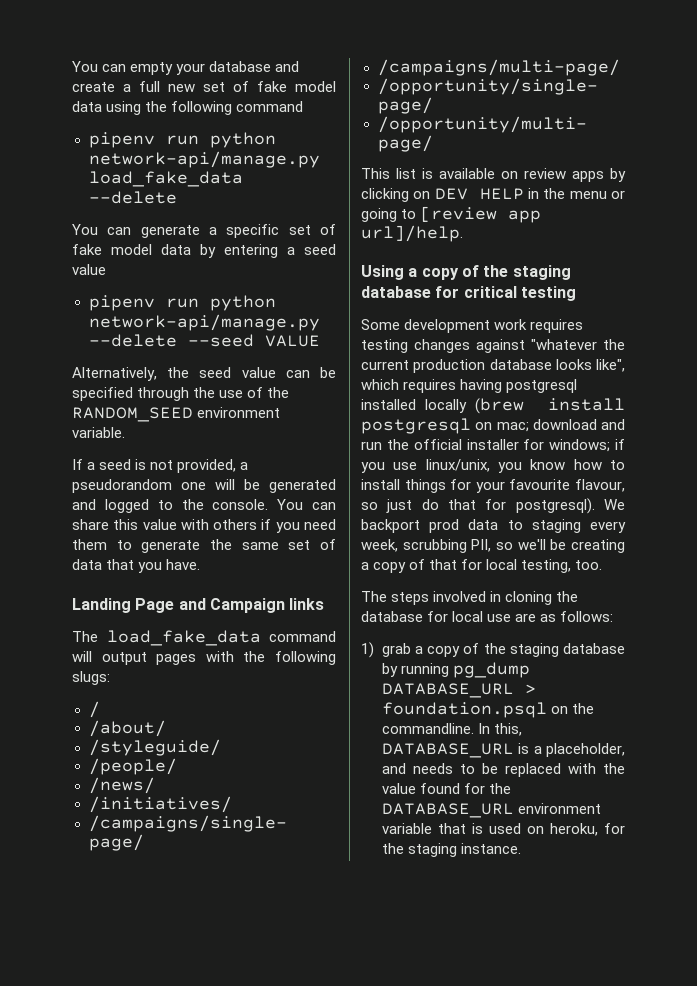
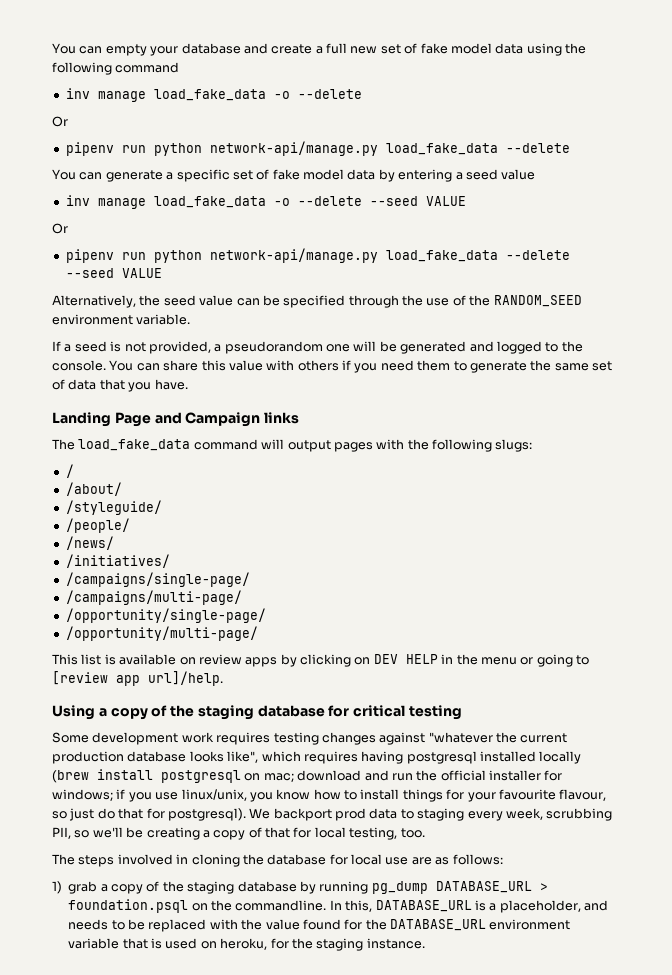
  You can empty your database and create a full new set of fake model data using the following command
+ inv manage load_fake_data -o --delete
+ Or
- pipenv run python network-api/manage.py --delete --seed VALUE
+ inv manage load_fake_data -o --delete --seed VALUE
+ Or
+ pipenv run python network-api/manage.py load_fake_data --delete --seed VALUE

